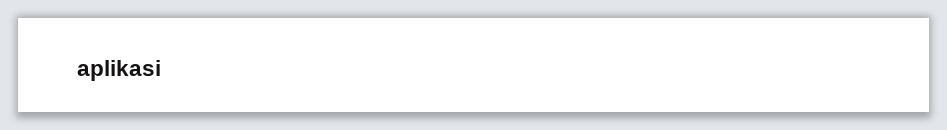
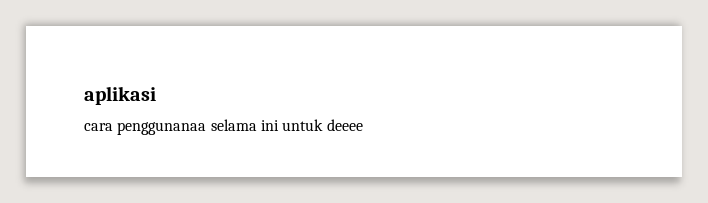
+ cara penggunanaa selama ini untuk deeee

